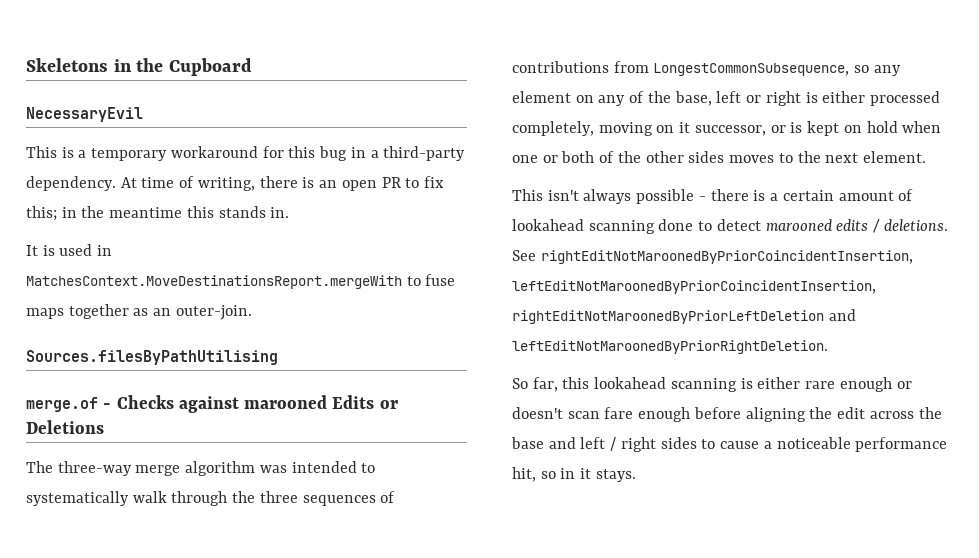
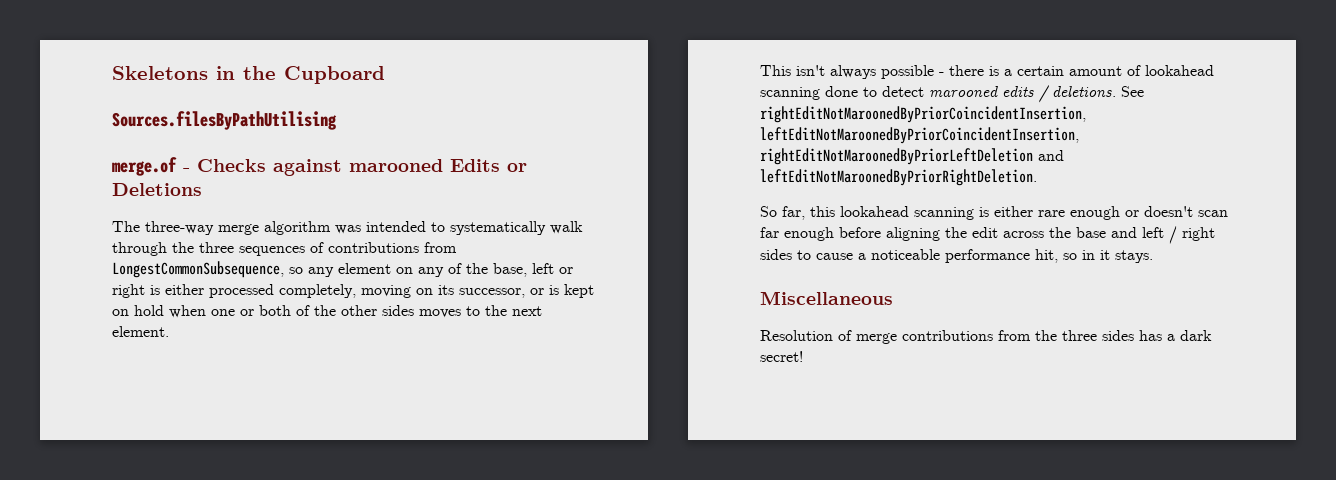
- NecessaryEvil
- This is a temporary workaround for this bug in a third-party dependency. At time of writing, there is an open PR to fix this; in the meantime this stands in.
- It is used in MatchesContext.MoveDestinationsReport.mergeWith to fuse maps together as an outer-join.
- The three-way merge algorithm was intended to systematically walk through the three sequences of contributions from LongestCommonSubsequence, so any element on any of the base, left or right is either processed completely, moving on it successor, or is kept on hold when one or both of the other sides moves to the next element.
+ The three-way merge algorithm was intended to systematically walk through the three sequences of contributions from LongestCommonSubsequence, so any element on any of the base, left or right is either processed completely, moving on its successor, or is kept on hold when one or both of the other sides moves to the next element.
- So far, this lookahead scanning is either rare enough or doesn't scan fare enough before aligning the edit across the base and left / right sides to cause a noticeable performance hit, so in it stays.
+ So far, this lookahead scanning is either rare enough or doesn't scan far enough before aligning the edit across the base and left / right sides to cause a noticeable performance hit, so in it stays.
+ Miscellaneous
+ Resolution of merge contributions from the three sides has a dark secret!

